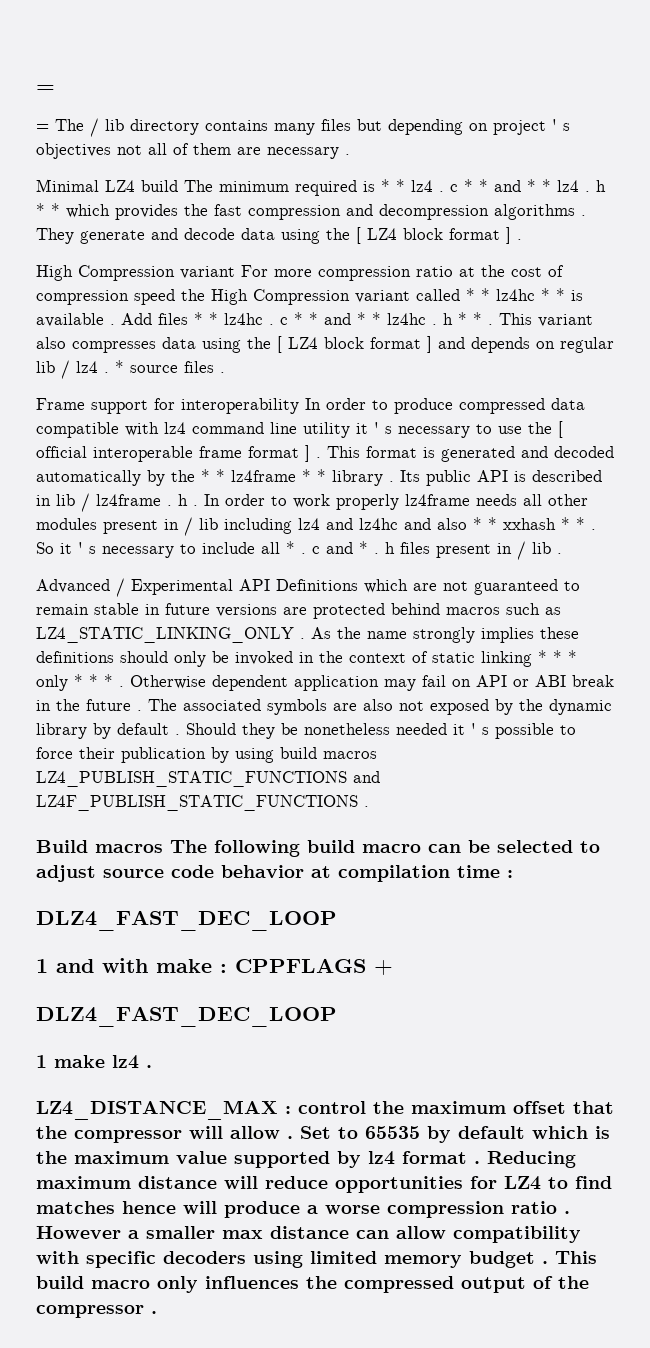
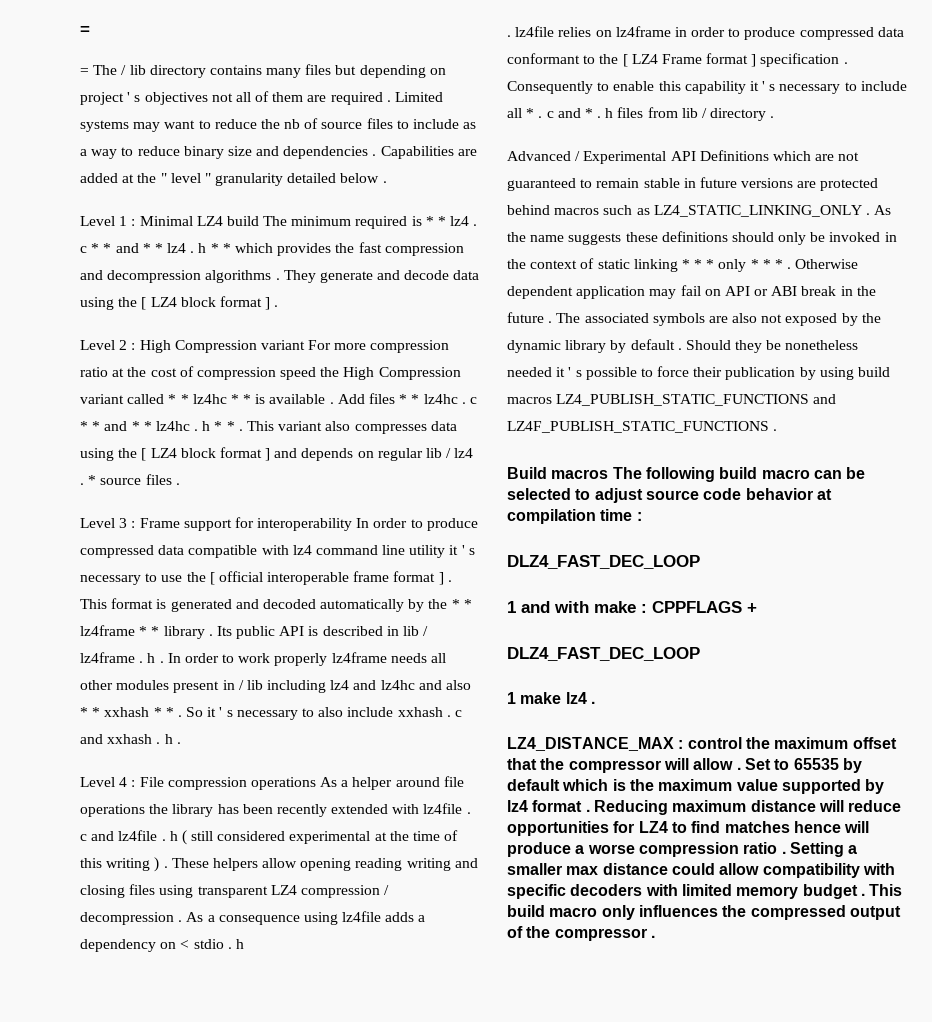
- = The / lib directory contains many files but depending on project ' s objectives not all of them are necessary .
- Minimal LZ4 build The minimum required is * * lz4 . c * * and * * lz4 . h * * which provides the fast compression and decompression algorithms .
+ = The / lib directory contains many files but depending on project ' s objectives not all of them are required . Limited systems may want to reduce the nb of source files to include as a way to reduce binary size and dependencies . Capabilities are added at the " level " granularity detailed below .
+ Level 1 : Minimal LZ4 build The minimum required is * * lz4 . c * * and * * lz4 . h * * which provides the fast compression and decompression algorithms .
- High Compression variant For more compression ratio at the cost of compression speed the High Compression variant called * * lz4hc * * is available .
+ Level 2 : High Compression variant For more compression ratio at the cost of compression speed the High Compression variant called * * lz4hc * * is available .
- Frame support for interoperability In order to produce compressed data compatible with lz4 command line utility it ' s necessary to use the [ official interoperable frame format ] .
+ Level 3 : Frame support for interoperability In order to produce compressed data compatible with lz4 command line utility it ' s necessary to use the [ official interoperable frame format ] .
- So it ' s necessary to include all * . c and * . h files present in / lib .
+ So it ' s necessary to also include xxhash . c and xxhash . h .
+ Level 4 : File compression operations As a helper around file operations the library has been recently extended with lz4file . c and lz4file . h ( still considered experimental at the time of this writing ) . These helpers allow opening reading writing and closing files using transparent LZ4 compression / decompression . As a consequence using lz4file adds a dependency on < stdio . h
+ . lz4file relies on lz4frame in order to produce compressed data conformant to the [ LZ4 Frame format ] specification . Consequently to enable this capability it ' s necessary to include all * . c and * . h files from lib / directory .
- As the name strongly implies these definitions should only be invoked in the context of static linking * * * only * * * .
+ As the name suggests these definitions should only be invoked in the context of static linking * * * only * * * .
- However a smaller max distance can allow compatibility with specific decoders using limited memory budget .
+ Setting a smaller max distance could allow compatibility with specific decoders with limited memory budget .

